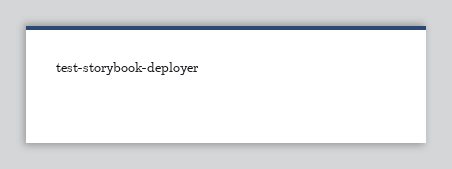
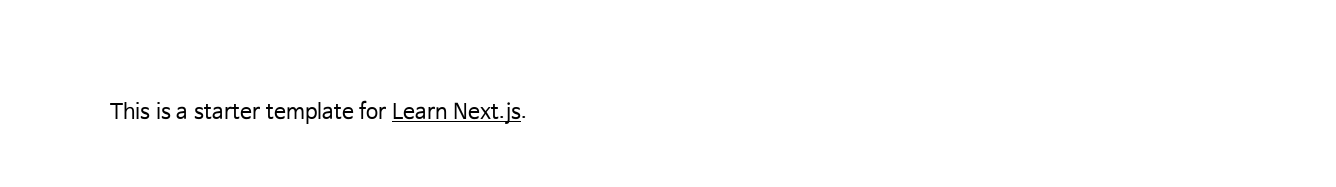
- test-storybook-deployer
+ This is a starter template for Learn Next.js.

